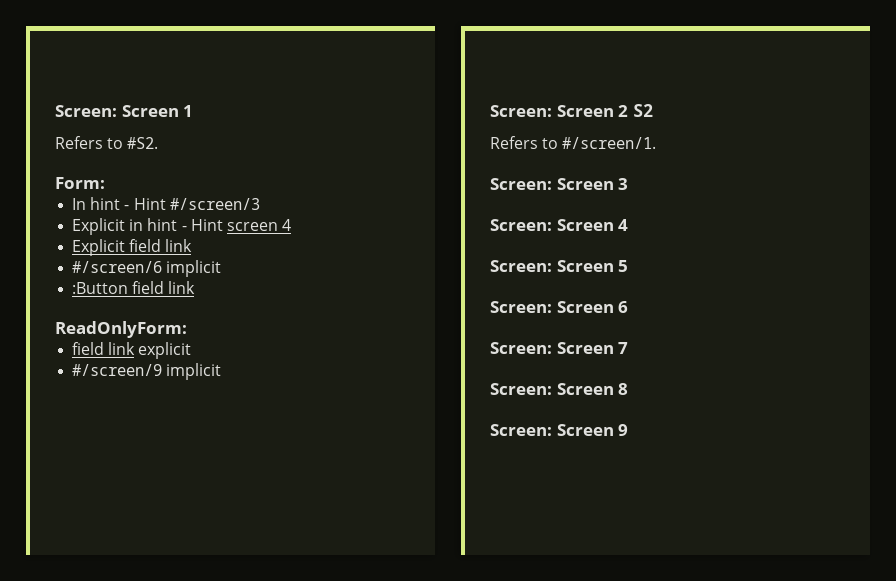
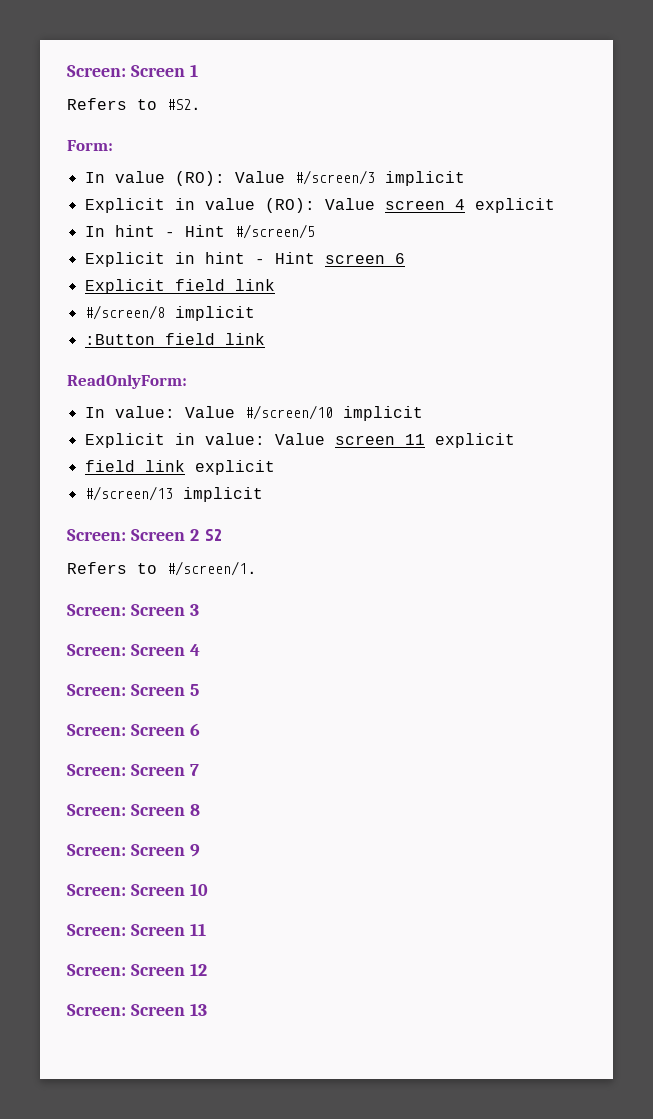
+ In value (RO): Value #/screen/3 implicit
+ Explicit in value (RO): Value screen 4 explicit
- In hint - Hint #/screen/3
+ In hint - Hint #/screen/5
- Explicit in hint - Hint screen 4
+ Explicit in hint - Hint screen 6
- #/screen/6 implicit
+ #/screen/8 implicit
+ In value: Value #/screen/10 implicit
+ Explicit in value: Value screen 11 explicit
- #/screen/9 implicit
+ #/screen/13 implicit
+ Screen: Screen 10
+ Screen: Screen 11
+ Screen: Screen 12
+ Screen: Screen 13

